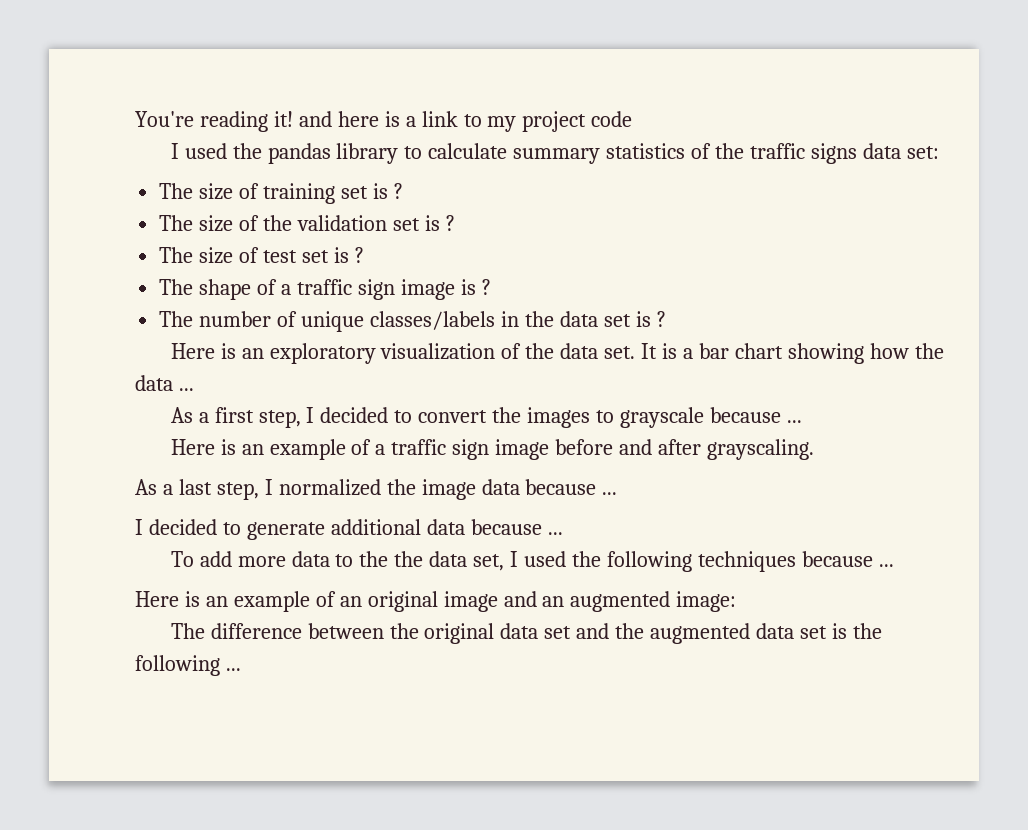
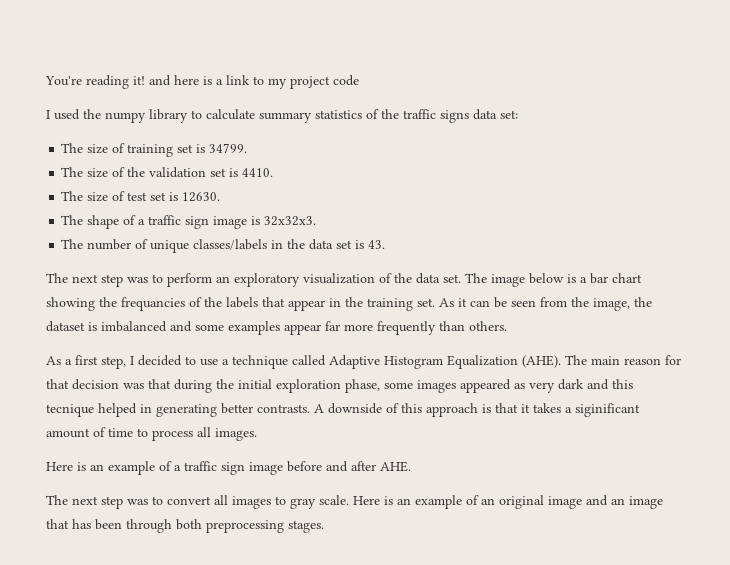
- I used the pandas library to calculate summary statistics of the traffic signs data set:
+ I used the numpy library to calculate summary statistics of the traffic signs data set:
- The size of training set is ?
+ The size of training set is 34799.
- The size of the validation set is ?
+ The size of the validation set is 4410.
- The size of test set is ?
+ The size of test set is 12630.
- The shape of a traffic sign image is ?
+ The shape of a traffic sign image is 32x32x3.
- The number of unique classes/labels in the data set is ?
- Here is an exploratory visualization of the data set.
+ The number of unique classes/labels in the data set is 43.
+ The next step was to perform an exploratory visualization of the data set.
- It is a bar chart showing how the data ...
+ The image below is a bar chart showing the frequancies of the labels that appear in the training set. As it can be seen from the image, the dataset is imbalanced and some examples appear far more frequently than others.
- As a first step, I decided to convert the images to grayscale because ...
+ As a first step, I decided to use a technique called Adaptive Histogram Equalization (AHE). The main reason for that decision was that during the initial exploration phase, some images appeared as very dark and this tecnique helped in generating better contrasts. A downside of this approach is that it takes a siginificant amount of time to process all images.
- Here is an example of a traffic sign image before and after grayscaling.
- As a last step, I normalized the image data because ...
- I decided to generate additional data because ...
- To add more data to the the data set, I used the following techniques because ...
- Here is an example of an original image and an augmented image:
- The difference between the original data set and the augmented data set is the following ...
+ Here is an example of a traffic sign image before and after AHE.
+ The next step was to convert all images to gray scale. Here is an example of an original image and an image that has been through both preprocessing stages.

